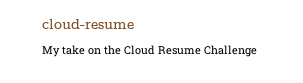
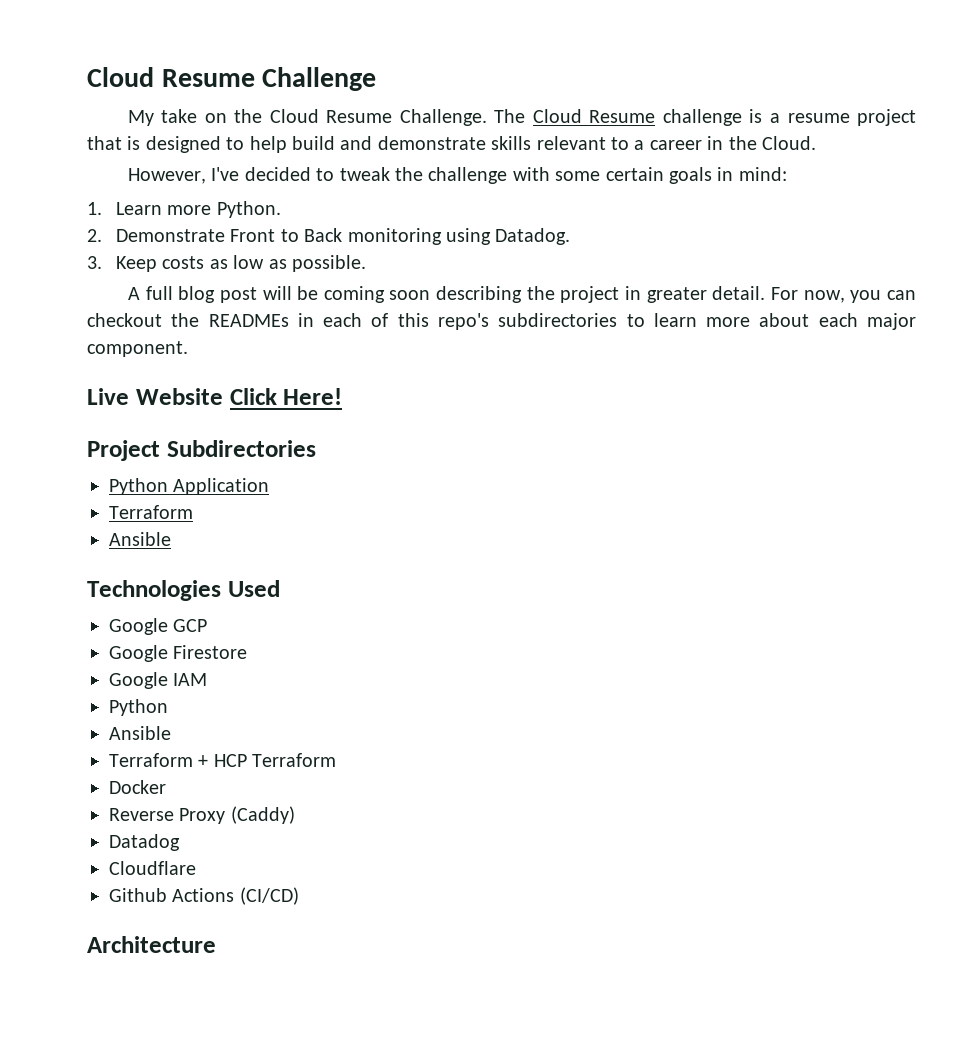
- cloud-resume
+ Cloud Resume Challenge
- My take on the Cloud Resume Challenge
+ My take on the Cloud Resume Challenge. The Cloud Resume challenge is a resume project that is designed to help build and demonstrate skills relevant to a career in the Cloud.
+ However, I've decided to tweak the challenge with some certain goals in mind:
+ 1. Learn more Python.
+ 2. Demonstrate Front to Back monitoring using Datadog.
+ 3. Keep costs as low as possible.
+ A full blog post will be coming soon describing the project in greater detail. For now, you can checkout the READMEs in each of this repo's subdirectories to learn more about each major component.
+ Live Website Click Here!
+ Project Subdirectories
+ Python Application
+ Terraform
+ Ansible
+ Technologies Used
+ Google GCP
+ Google Firestore
+ Google IAM
+ Python
+ Ansible
+ Terraform + HCP Terraform
+ Docker
+ Reverse Proxy (Caddy)
+ Datadog
+ Cloudflare
+ Github Actions (CI/CD)
+ Architecture

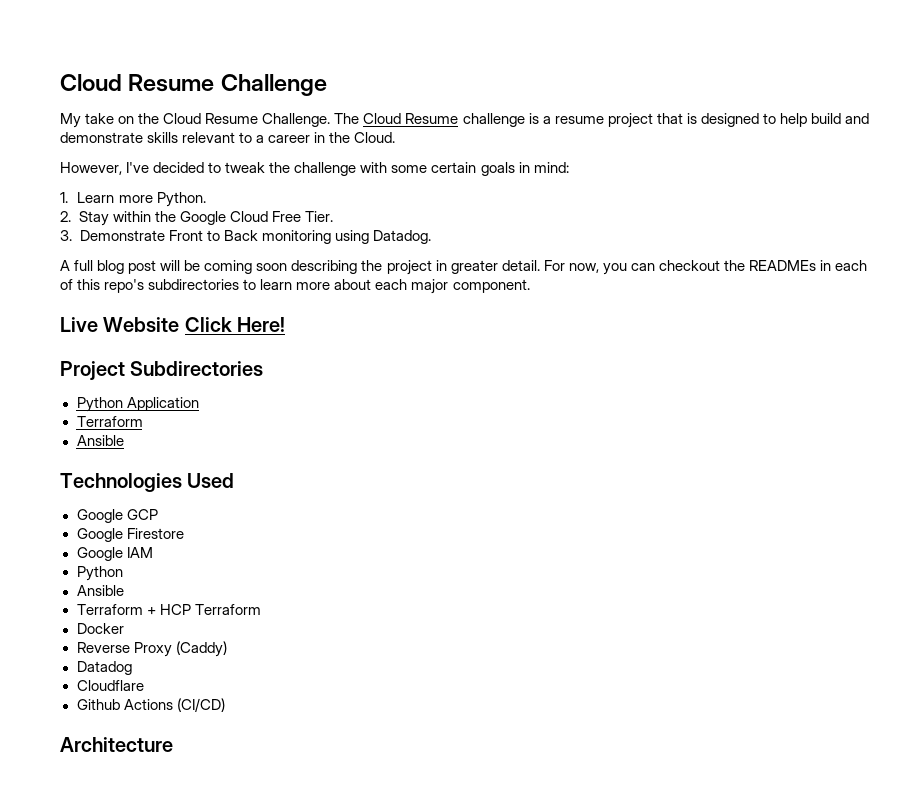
- 2. Demonstrate Front to Back monitoring using Datadog.
+ 2. Stay within the Google Cloud Free Tier.
+ 3. Demonstrate Front to Back monitoring using Datadog.
- 3. Keep costs as low as possible.

